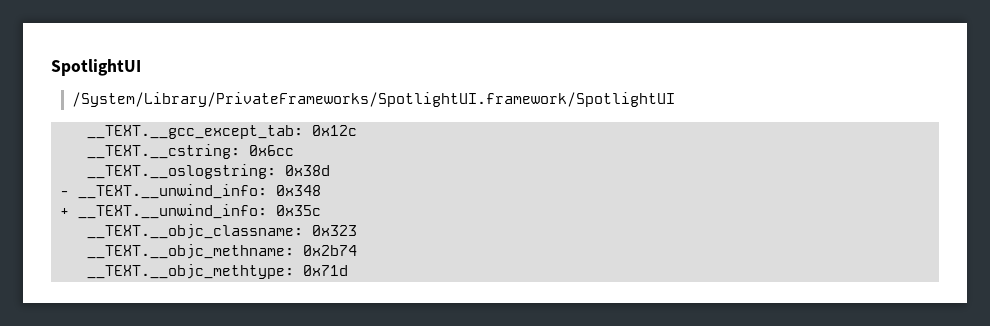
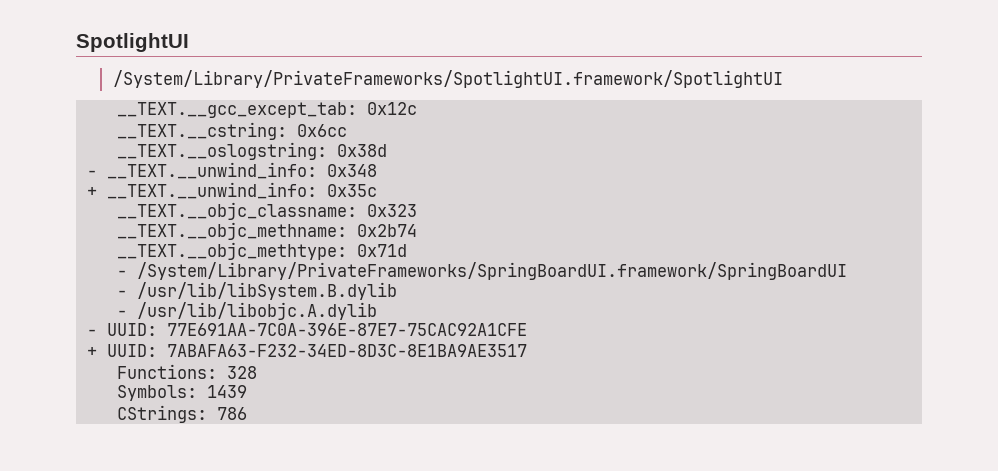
+ - /System/Library/PrivateFrameworks/SpringBoardUI.framework/SpringBoardUI
+ - /usr/lib/libSystem.B.dylib
+ - /usr/lib/libobjc.A.dylib
+ - UUID: 77E691AA-7C0A-396E-87E7-75CAC92A1CFE
+ + UUID: 7ABAFA63-F232-34ED-8D3C-8E1BA9AE3517
+ Functions: 328
+ Symbols: 1439
+ CStrings: 786

